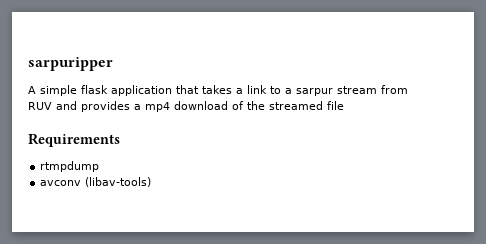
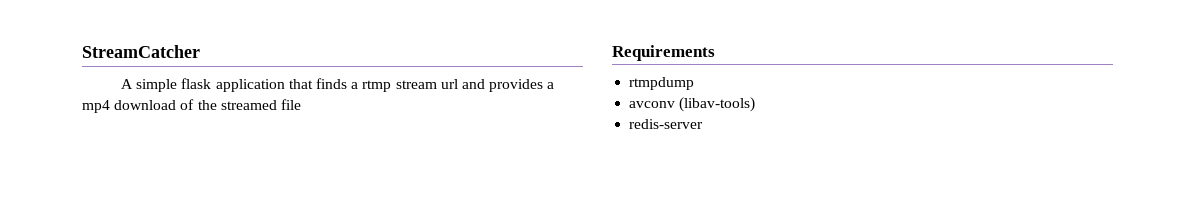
- sarpuripper
+ StreamCatcher
- A simple flask application that takes a link to a sarpur stream from RUV and provides a mp4 download of the streamed file
+ A simple flask application that finds a rtmp stream url and provides a mp4 download of the streamed file
+ redis-server

